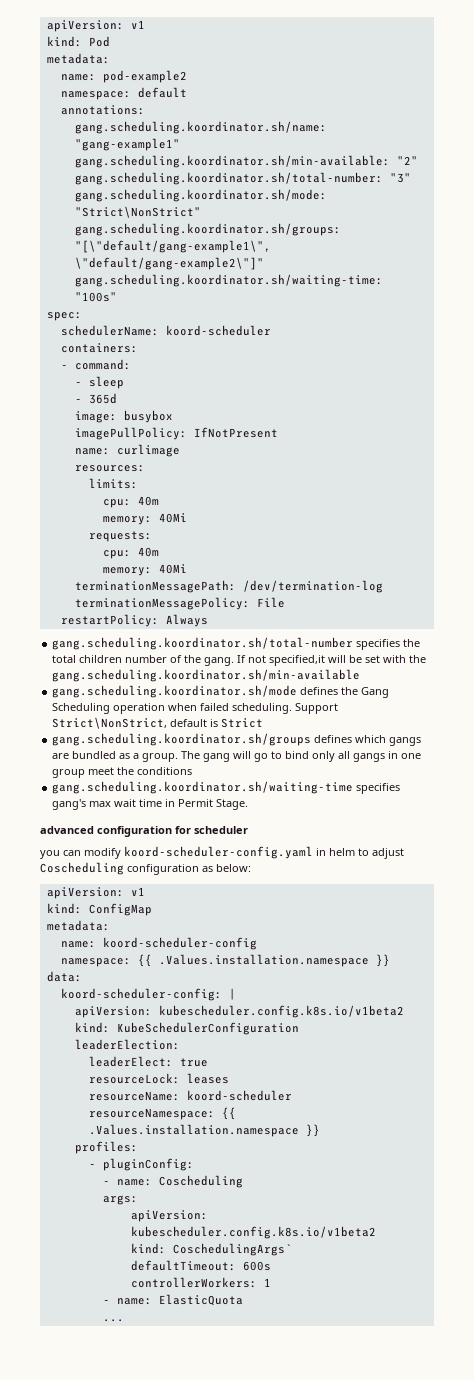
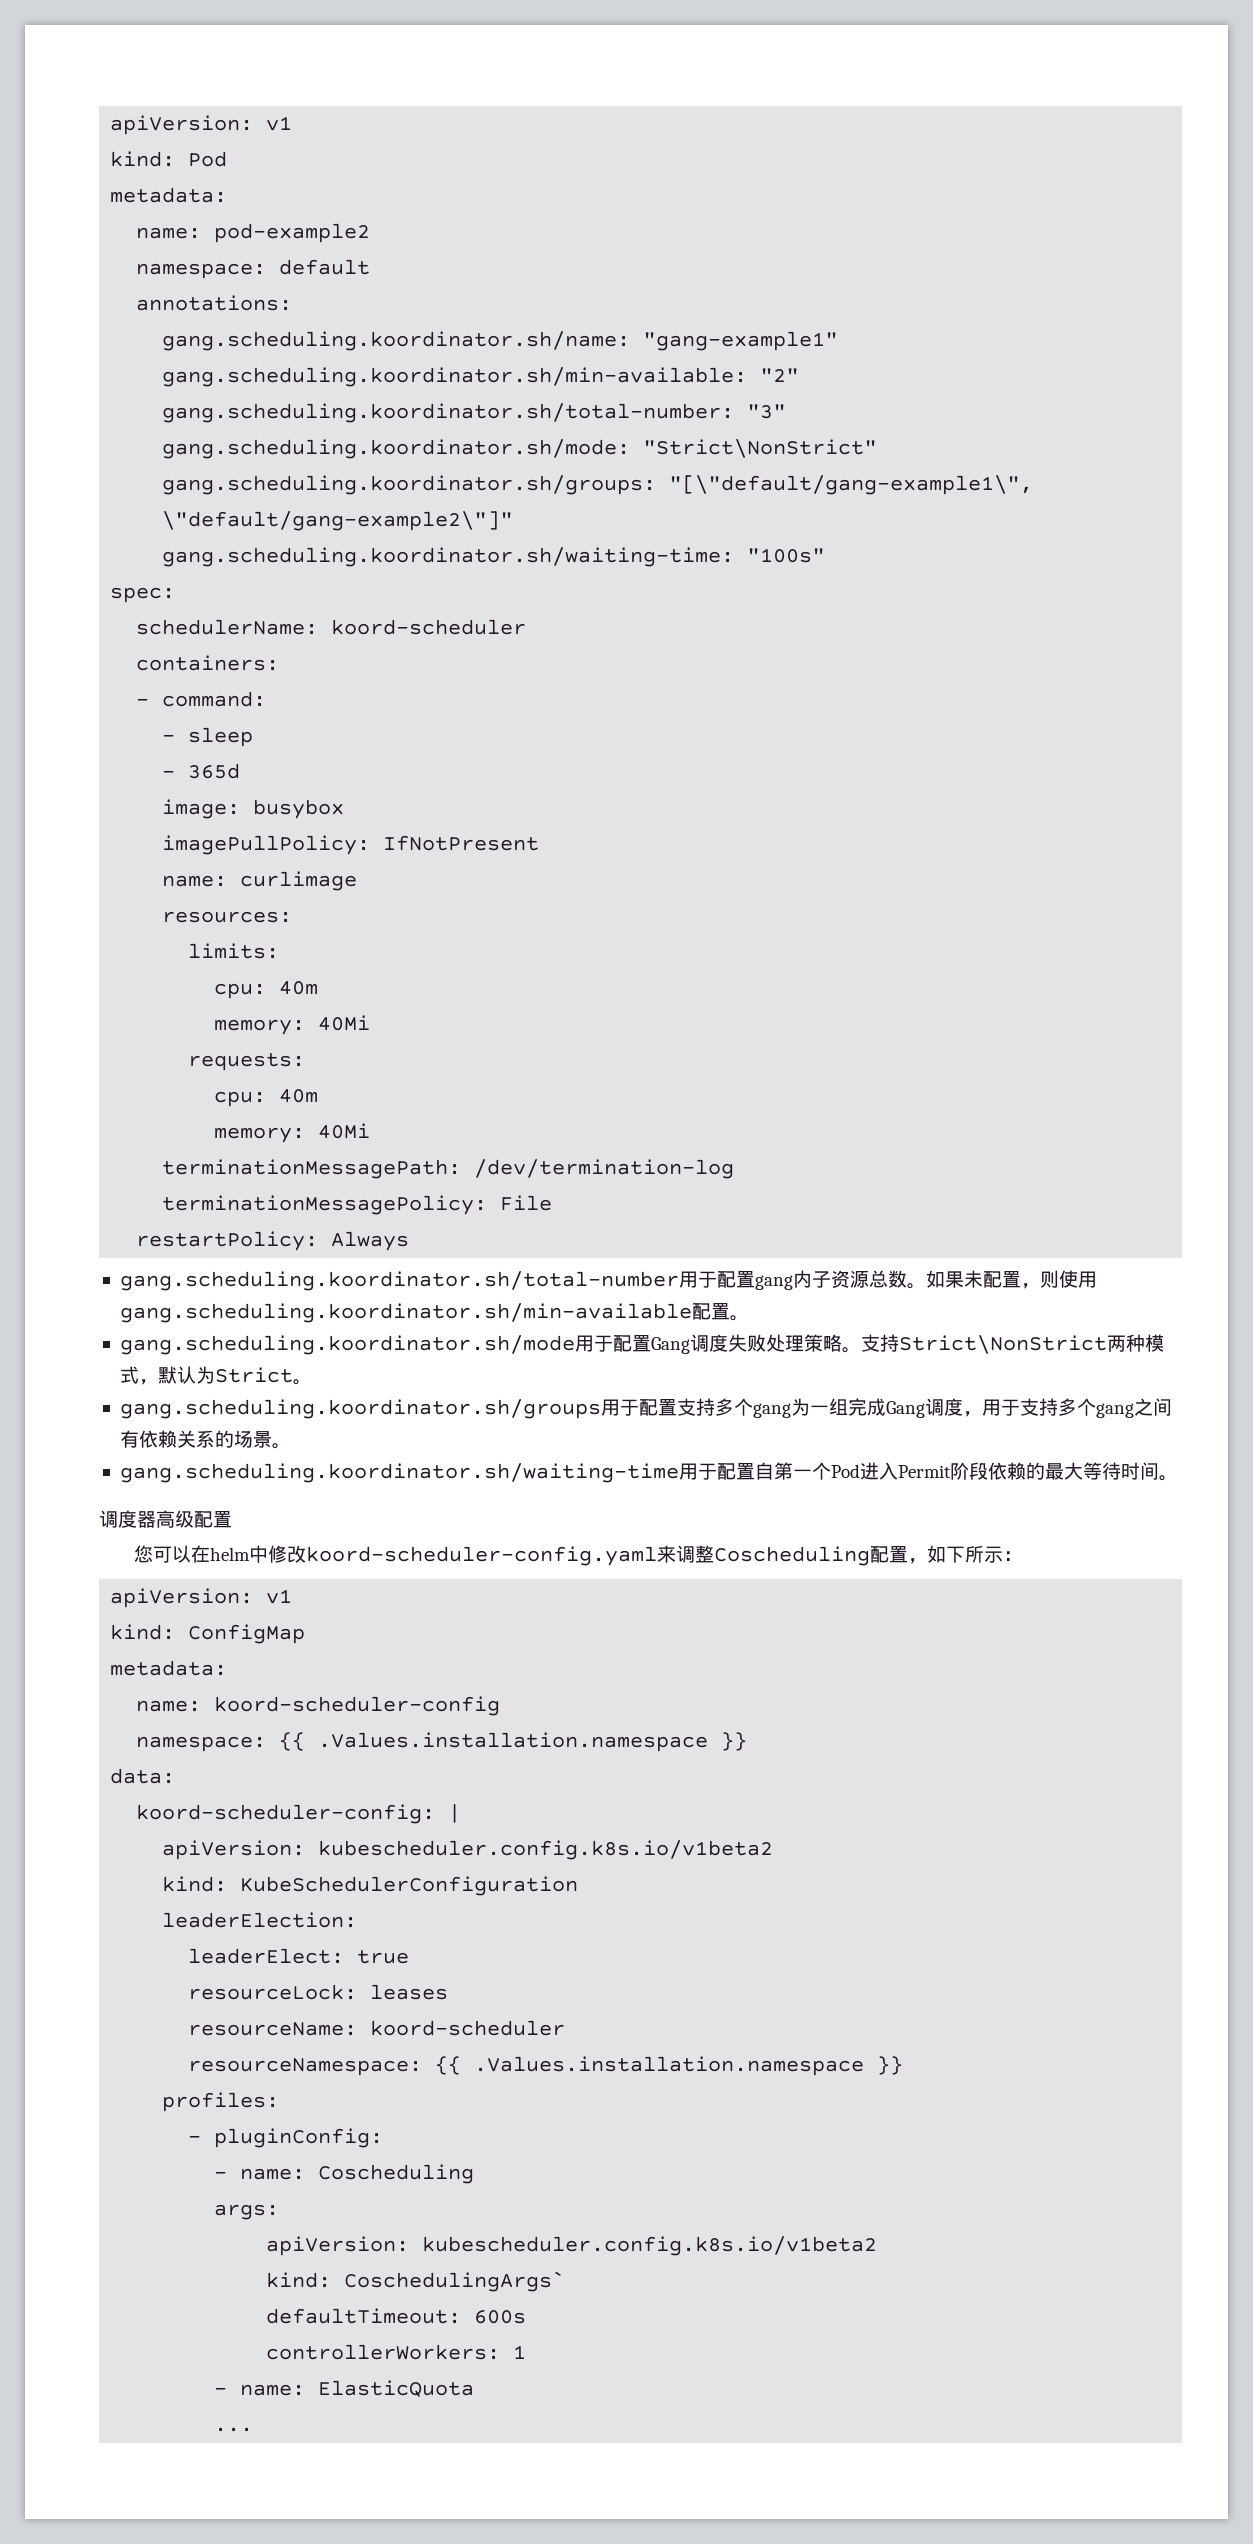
- gang.scheduling.koordinator.sh/total-number specifies the total children number of the gang. If not specified,it will be set with the gang.scheduling.koordinator.sh/min-available
+ gang.scheduling.koordinator.sh/total-number用于配置gang内子资源总数。如果未配置，则使用gang.scheduling.koordinator.sh/min-available配置。
- gang.scheduling.koordinator.sh/mode defines the Gang Scheduling operation when failed scheduling. Support Strict\NonStrict, default is Strict
+ gang.scheduling.koordinator.sh/mode用于配置Gang调度失败处理策略。支持Strict\NonStrict两种模式，默认为Strict。
- gang.scheduling.koordinator.sh/groups defines which gangs are bundled as a group. The gang will go to bind only all gangs in one group meet the conditions
- gang.scheduling.koordinator.sh/waiting-time specifies gang's max wait time in Permit Stage.
- advanced configuration for scheduler
- you can modify koord-scheduler-config.yaml in helm to adjust Coscheduling configuration as below:
+ gang.scheduling.koordinator.sh/groups用于配置支持多个gang为一组完成Gang调度，用于支持多个gang之间有依赖关系的场景。
+ gang.scheduling.koordinator.sh/waiting-time用于配置自第一个Pod进入Permit阶段依赖的最大等待时间。
+ 调度器高级配置
+ 您可以在helm中修改koord-scheduler-config.yaml来调整Coscheduling配置，如下所示：

